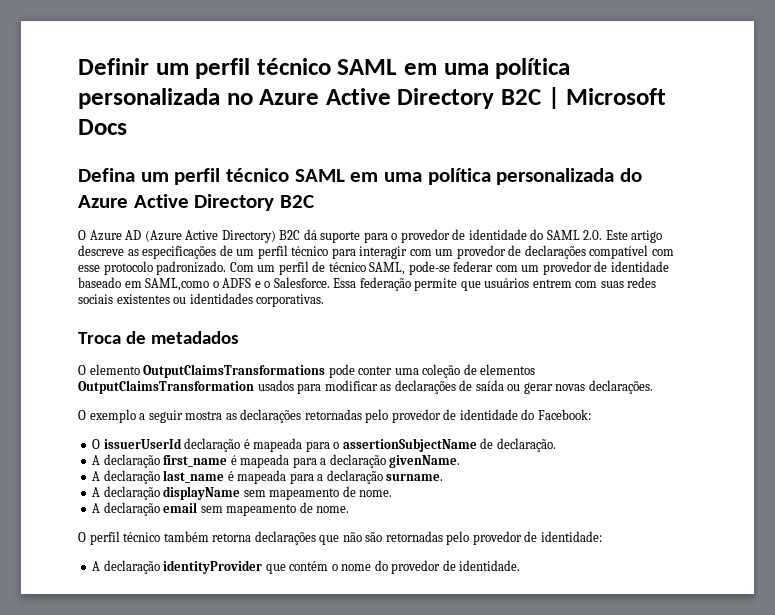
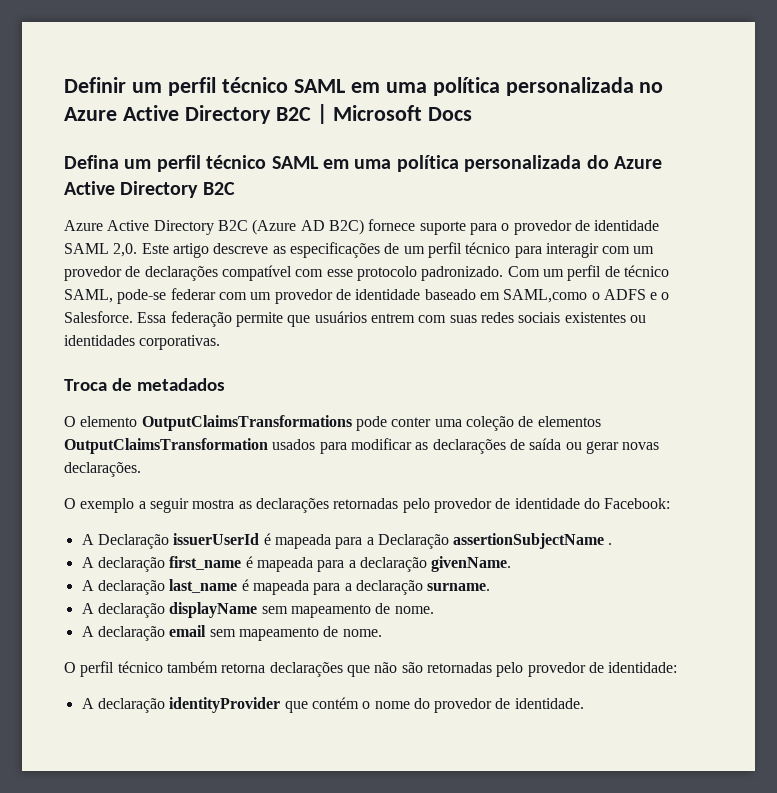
- O Azure AD (Azure Active Directory) B2C dá suporte para o provedor de identidade do SAML 2.0. Este artigo descreve as especificações de um perfil técnico para interagir com um provedor de declarações compatível com esse protocolo padronizado.
+ Azure Active Directory B2C (Azure AD B2C) fornece suporte para o provedor de identidade SAML 2,0. Este artigo descreve as especificações de um perfil técnico para interagir com um provedor de declarações compatível com esse protocolo padronizado.
- O issuerUserId declaração é mapeada para o assertionSubjectName de declaração.
+ A Declaração issuerUserId é mapeada para a Declaração assertionSubjectName .

